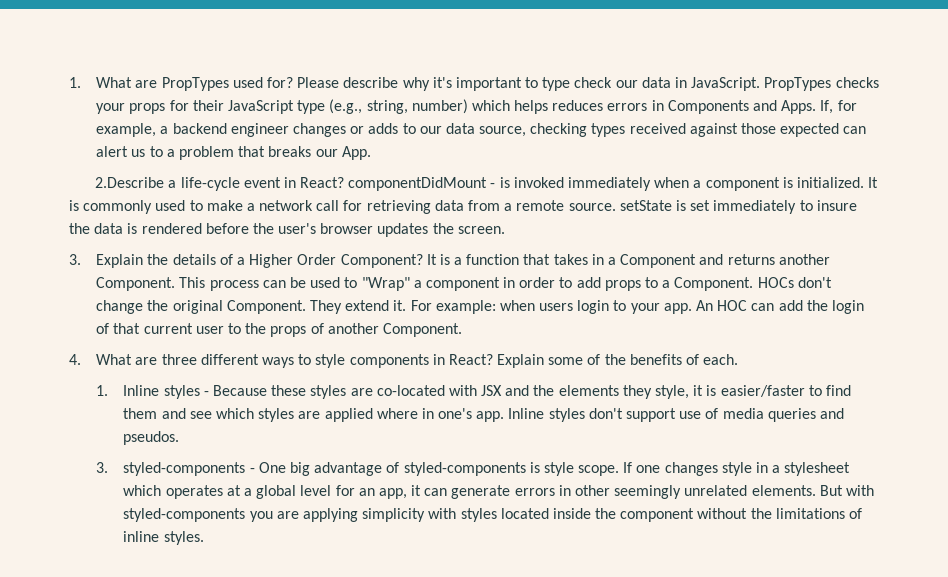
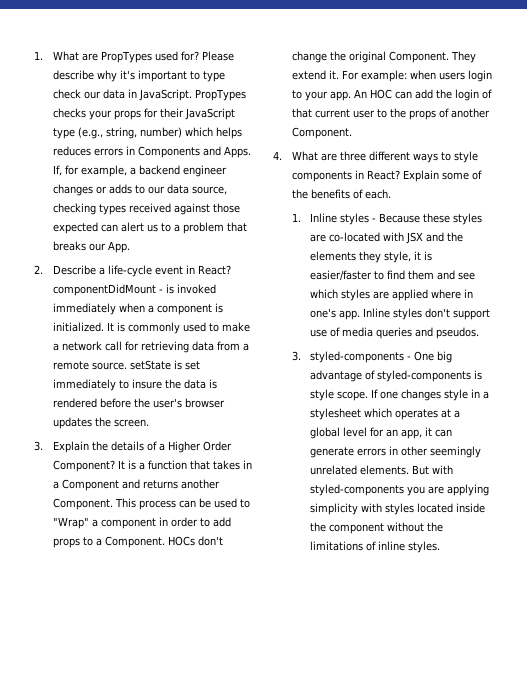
- 2.Describe a life-cycle event in React? componentDidMount - is invoked immediately when a component is initialized.
+ 2. Describe a life-cycle event in React? componentDidMount - is invoked immediately when a component is initialized.

